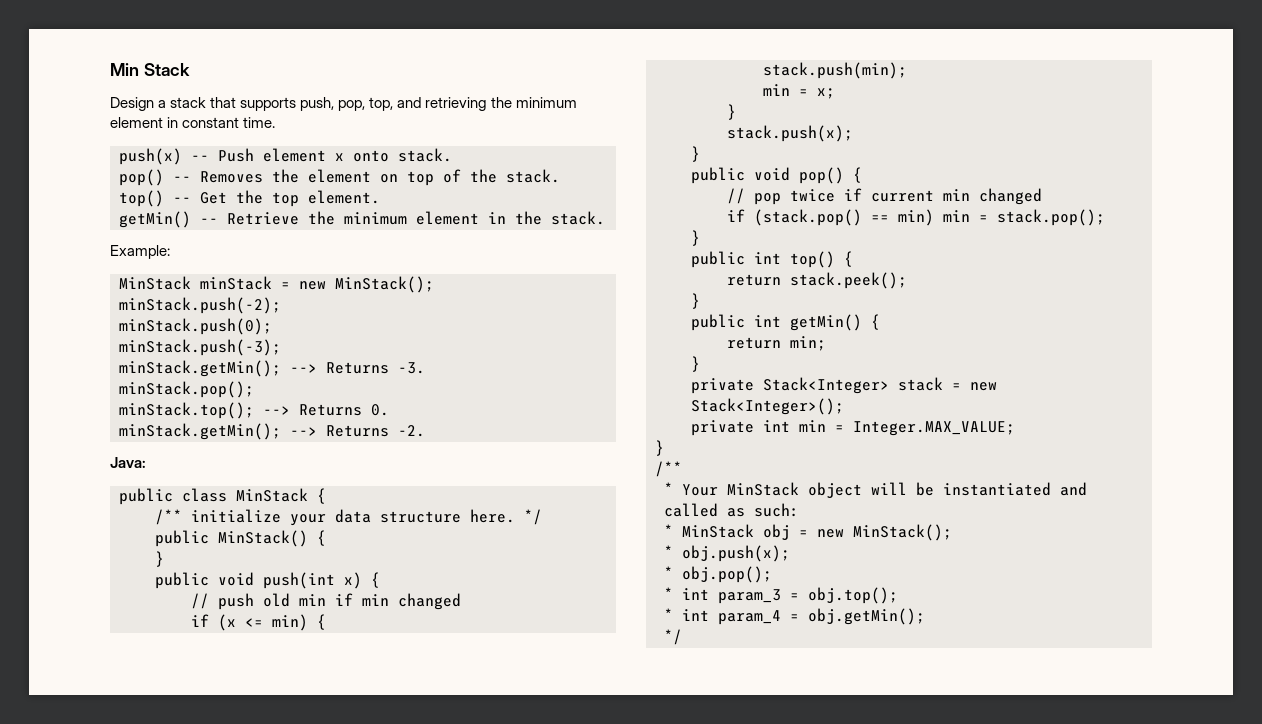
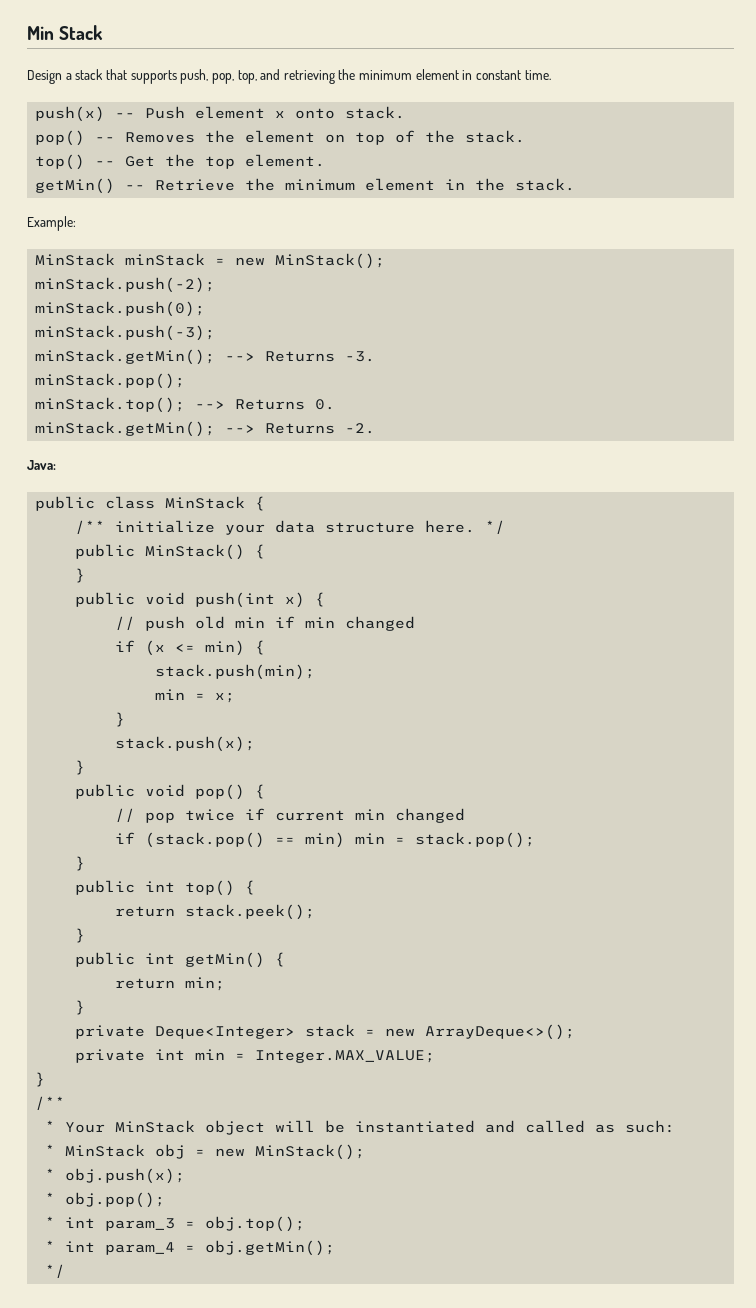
- private Stack<Integer> stack = new Stack<Integer>();
+ private Deque<Integer> stack = new ArrayDeque<>();

